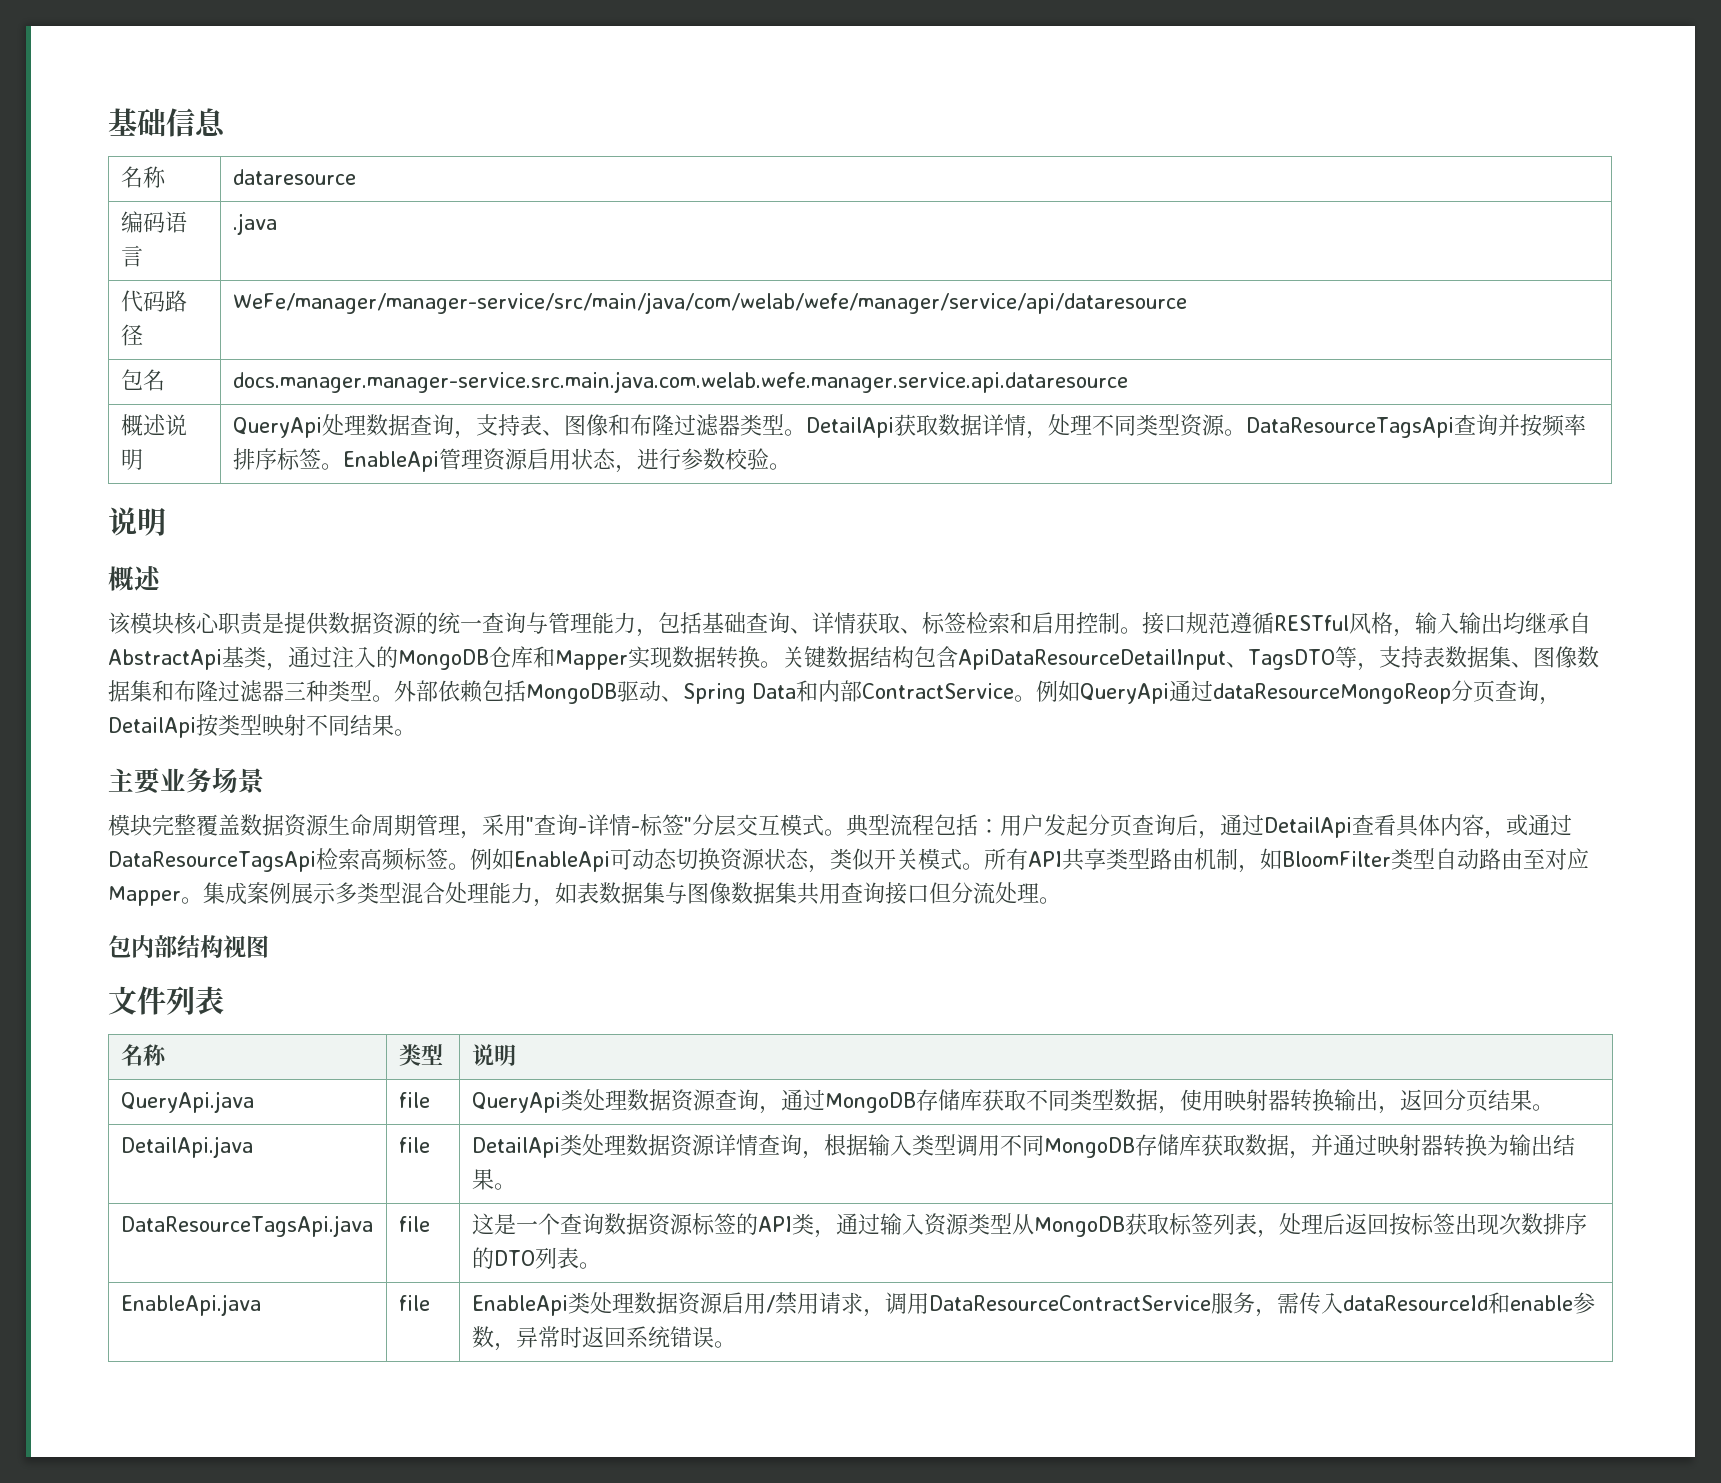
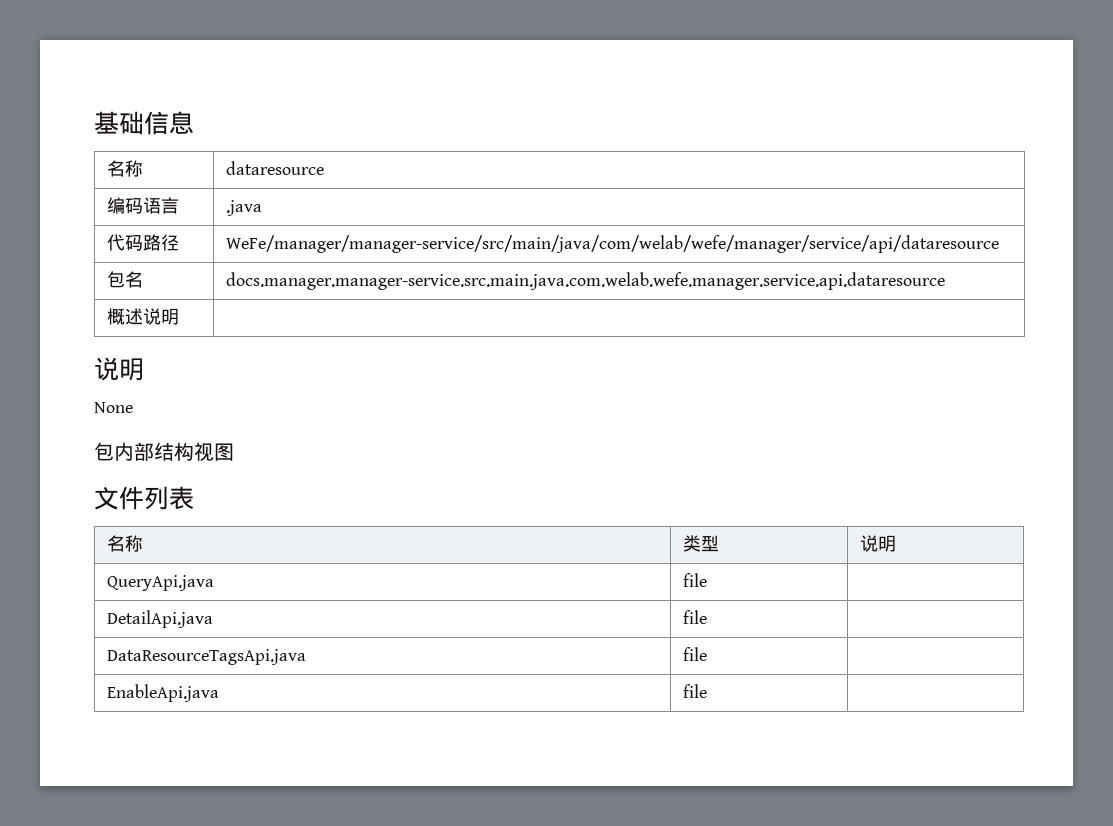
- 概述说明 | QueryApi处理数据查询，支持表、图像和布隆过滤器类型。DetailApi获取数据详情，处理不同类型资源。DataResourceTagsApi查询并按频率排序标签。EnableApi管理资源启用状态，进行参数校验。
+ 概述说明 |
  说明
- 概述
- 该模块核心职责是提供数据资源的统一查询与管理能力，包括基础查询、详情获取、标签检索和启用控制。接口规范遵循RESTful风格，输入输出均继承自AbstractApi基类，通过注入的MongoDB仓库和Mapper实现数据转换。关键数据结构包含ApiDataResourceDetailInput、TagsDTO等，支持表数据集、图像数据集和布隆过滤器三种类型。外部依赖包括MongoDB驱动、Spring Data和内部ContractService。例如QueryApi通过dataResourceMongoReop分页查询，DetailApi按类型映射不同结果。
- 主要业务场景
- 模块完整覆盖数据资源生命周期管理，采用"查询-详情-标签"分层交互模式。典型流程包括：用户发起分页查询后，通过DetailApi查看具体内容，或通过DataResourceTagsApi检索高频标签。例如EnableApi可动态切换资源状态，类似开关模式。所有API共享类型路由机制，如BloomFilter类型自动路由至对应Mapper。集成案例展示多类型混合处理能力，如表数据集与图像数据集共用查询接口但分流处理。
+ None
- QueryApi.java | file | QueryApi类处理数据资源查询，通过MongoDB存储库获取不同类型数据，使用映射器转换输出，返回分页结果。
- DetailApi.java | file | DetailApi类处理数据资源详情查询，根据输入类型调用不同MongoDB存储库获取数据，并通过映射器转换为输出结果。
- DataResourceTagsApi.java | file | 这是一个查询数据资源标签的API类，通过输入资源类型从MongoDB获取标签列表，处理后返回按标签出现次数排序的DTO列表。
- EnableApi.java | file | EnableApi类处理数据资源启用/禁用请求，调用DataResourceContractService服务，需传入dataResourceId和enable参数，异常时返回系统错误。
+ QueryApi.java | file |
+ DetailApi.java | file |
+ DataResourceTagsApi.java | file |
+ EnableApi.java | file |

